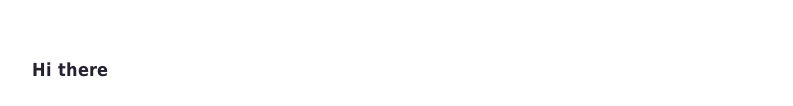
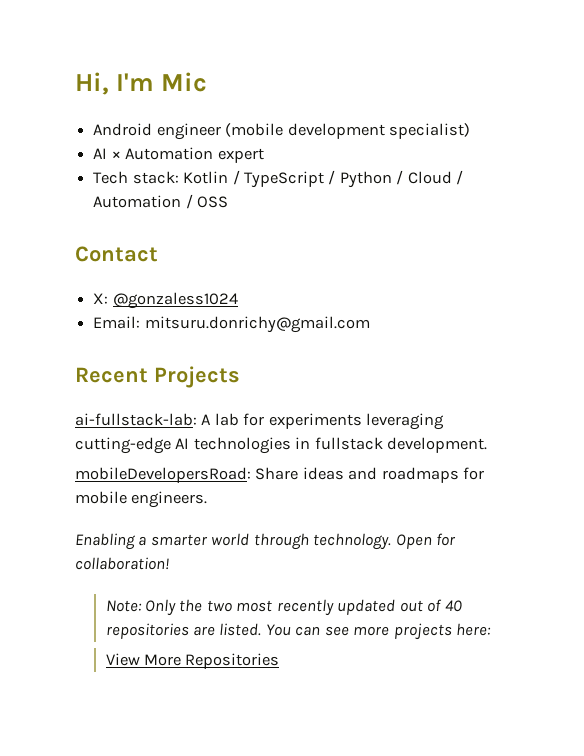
- Hi there
+ Hi, I'm Mic
+ Android engineer (mobile development specialist)
+ AI × Automation expert
+ Tech stack: Kotlin / TypeScript / Python / Cloud / Automation / OSS
+ Contact
+ X: @gonzaless1024
+ Email: mitsuru.donrichy@gmail.com
+ Recent Projects
+ ai-fullstack-lab: A lab for experiments leveraging cutting-edge AI technologies in fullstack development.
+ mobileDevelopersRoad: Share ideas and roadmaps for mobile engineers.
+ Enabling a smarter world through technology. Open for collaboration!
+ Note: Only the two most recently updated out of 40 repositories are listed. You can see more projects here:
+ View More Repositories

